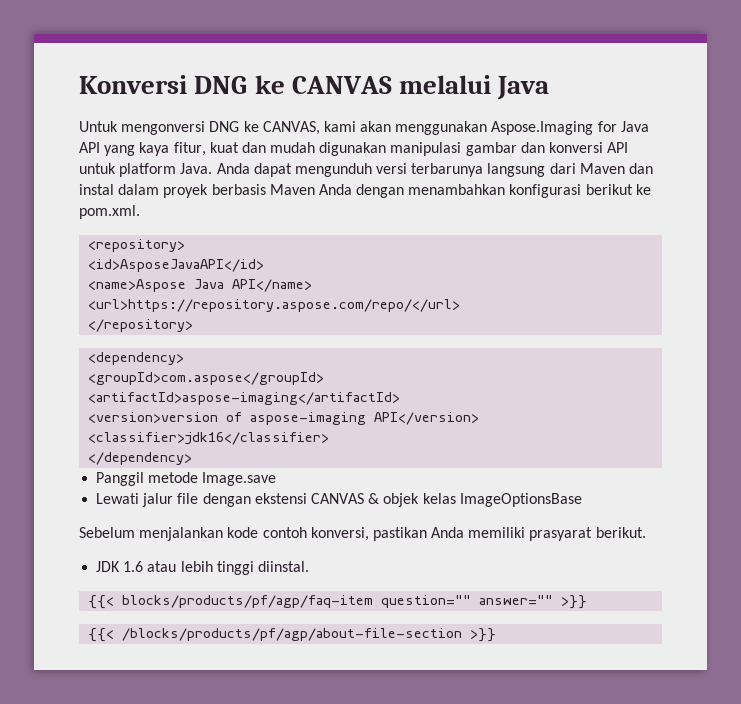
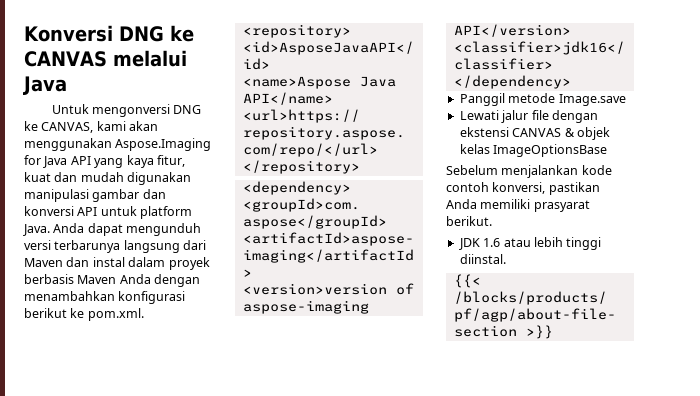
- {{< blocks/products/pf/agp/faq-item question="" answer="" >}}

